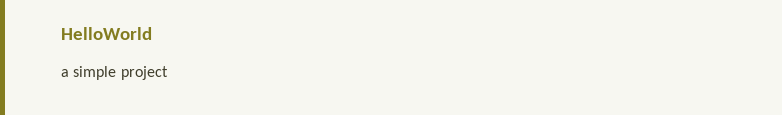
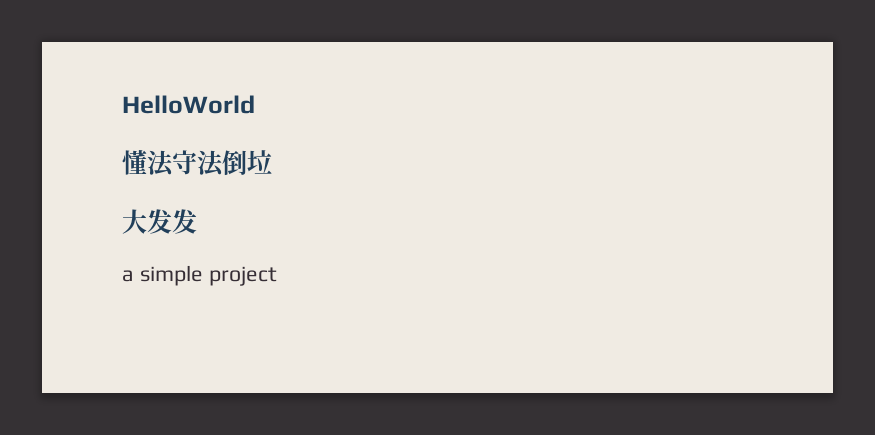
+ 懂法守法倒垃
+ 大发发

